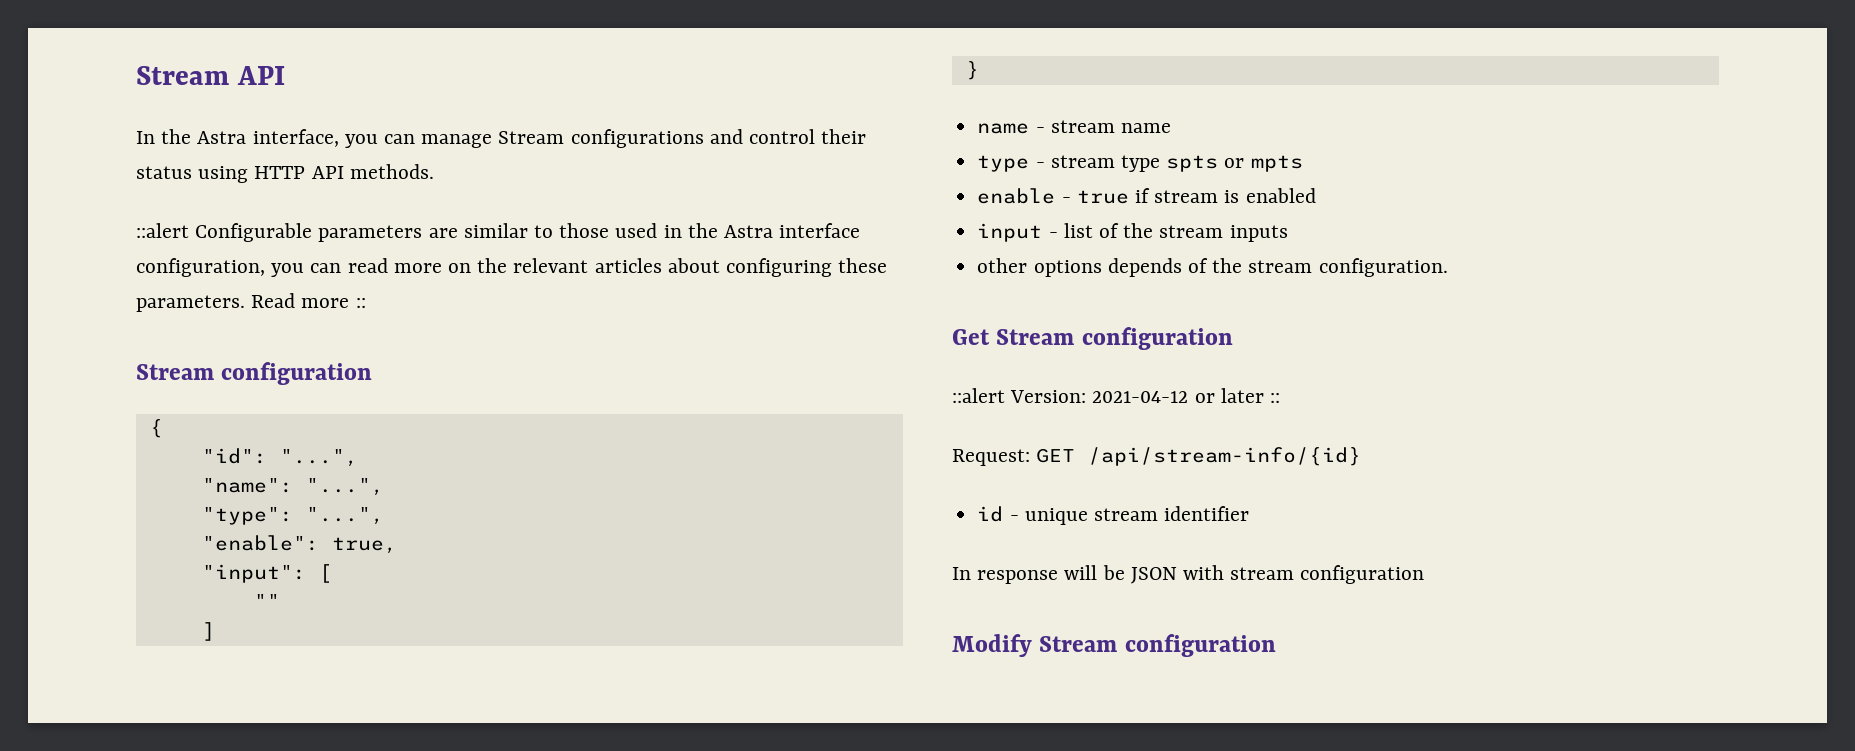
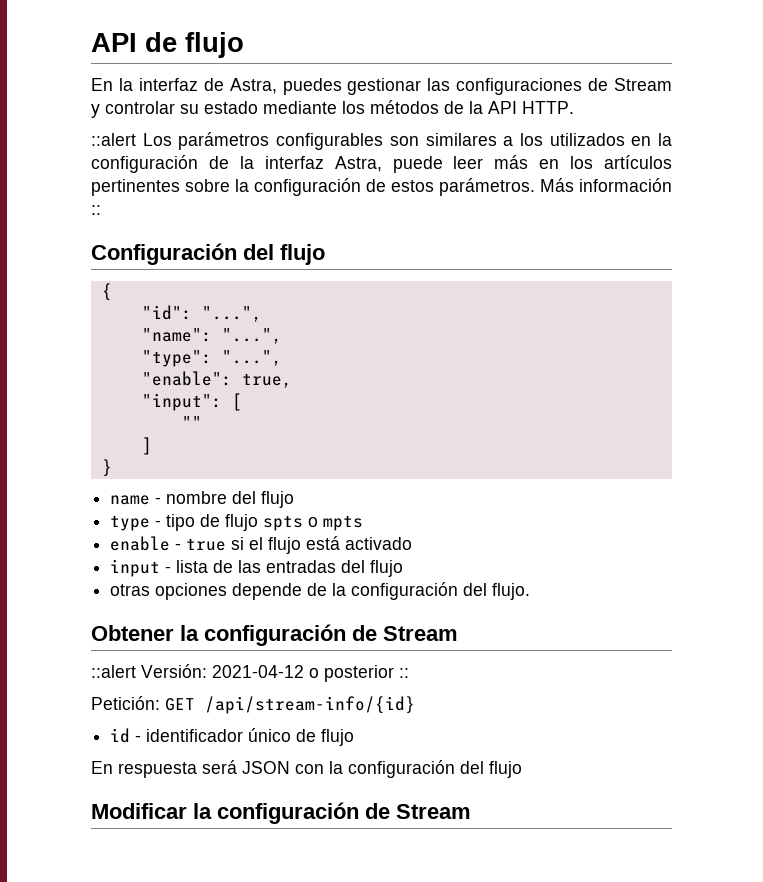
- Stream API
- In the Astra interface, you can manage Stream configurations and control their status using HTTP API methods.
- ::alert Configurable parameters are similar to those used in the Astra interface configuration, you can read more on the relevant articles about configuring these parameters. Read more ::
- Stream configuration
+ API de flujo
+ En la interfaz de Astra, puedes gestionar las configuraciones de Stream y controlar su estado mediante los métodos de la API HTTP.
+ ::alert Los parámetros configurables son similares a los utilizados en la configuración de la interfaz Astra, puede leer más en los artículos pertinentes sobre la configuración de estos parámetros. Más información ::
+ Configuración del flujo
- name - stream name
+ name - nombre del flujo
- type - stream type spts or mpts
+ type - tipo de flujo spts o mpts
- enable - true if stream is enabled
- input - list of the stream inputs
- other options depends of the stream configuration.
- Get Stream configuration
- ::alert Version: 2021-04-12 or later ::
- Request: GET /api/stream-info/{id}
+ enable - true si el flujo está activado
+ input - lista de las entradas del flujo
+ otras opciones depende de la configuración del flujo.
+ Obtener la configuración de Stream
+ ::alert Versión: 2021-04-12 o posterior ::
+ Petición: GET /api/stream-info/{id}
- id - unique stream identifier
- In response will be JSON with stream configuration
- Modify Stream configuration
+ id - identificador único de flujo
+ En respuesta será JSON con la configuración del flujo
+ Modificar la configuración de Stream

